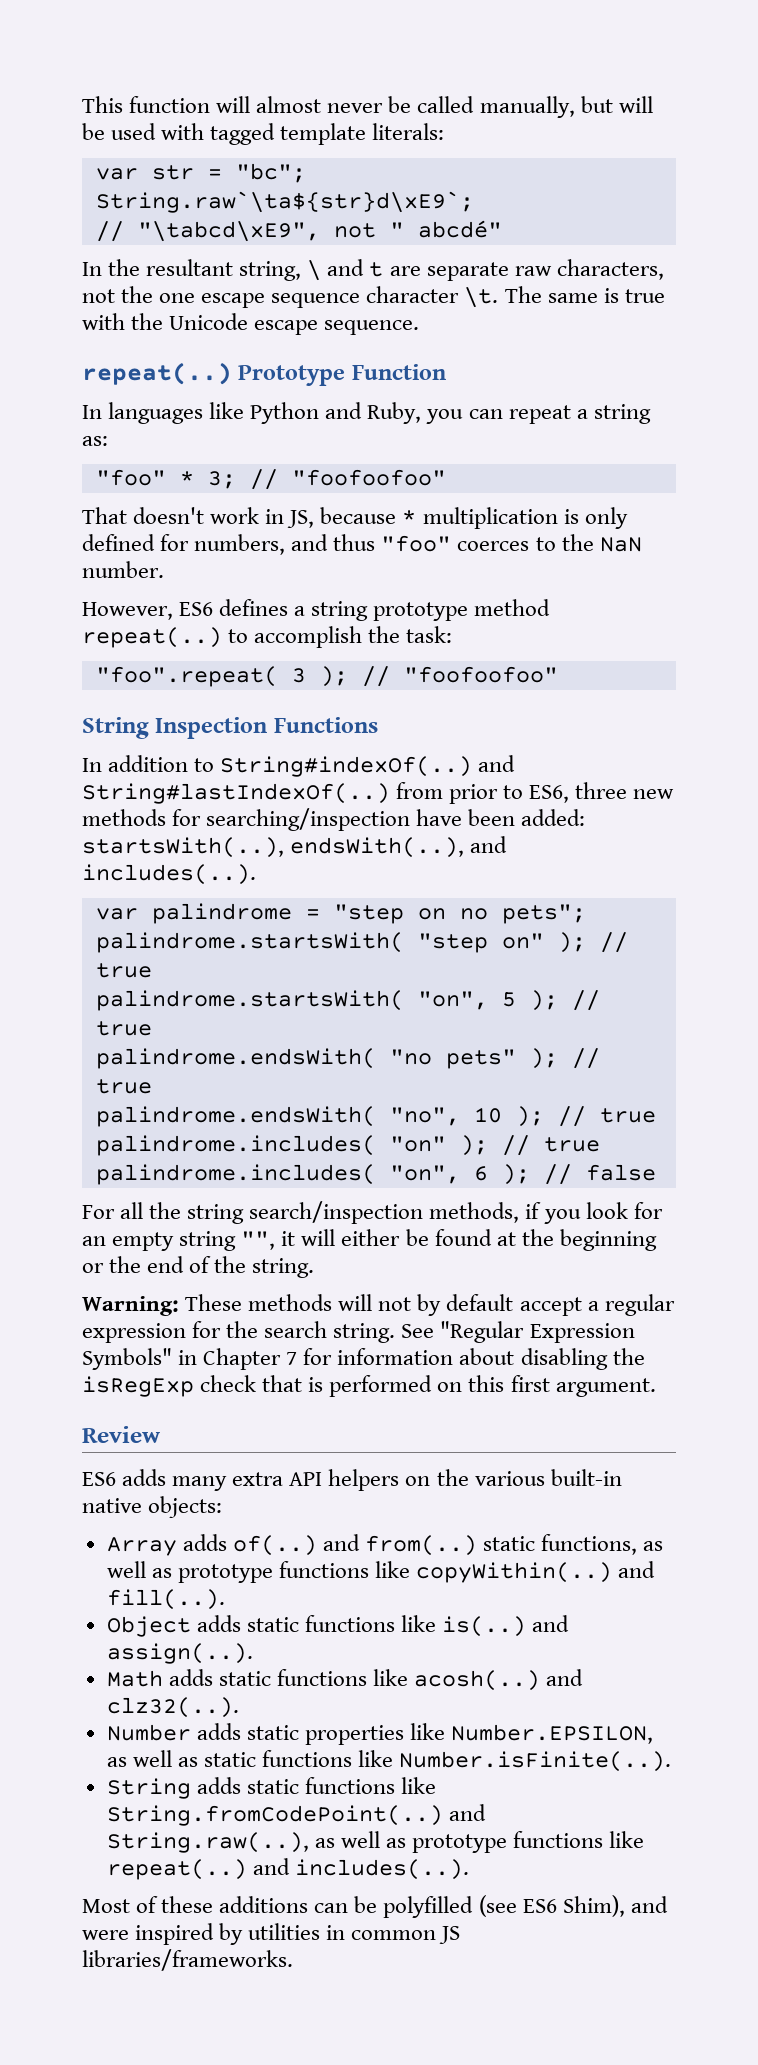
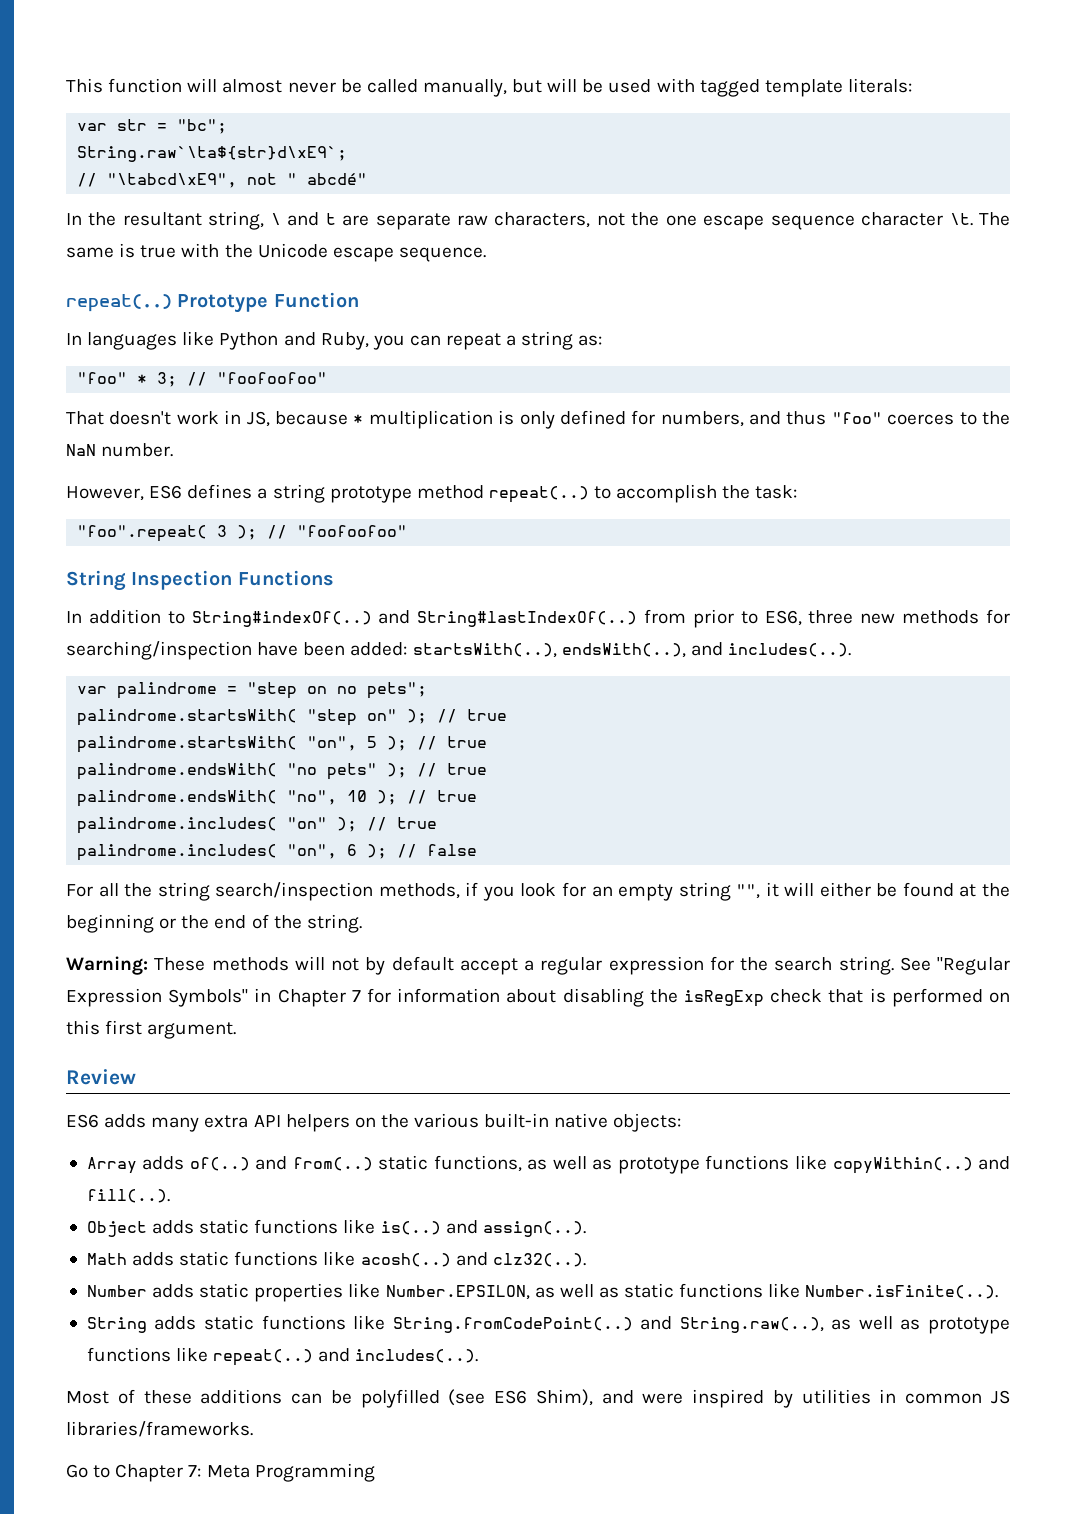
+ Go to Chapter 7: Meta Programming

